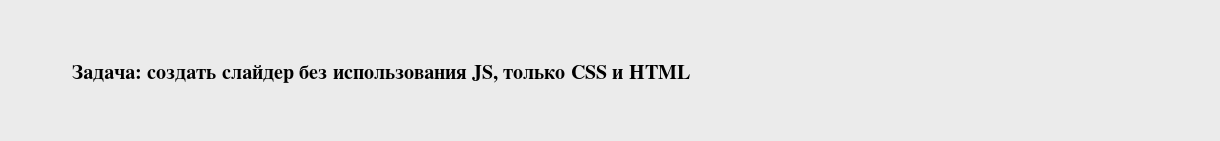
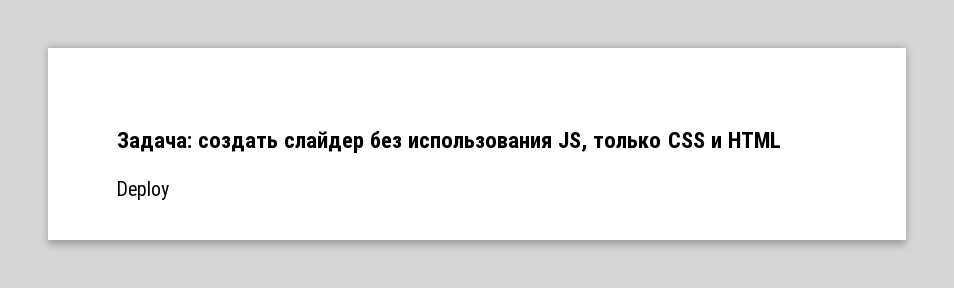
+ Deploy

